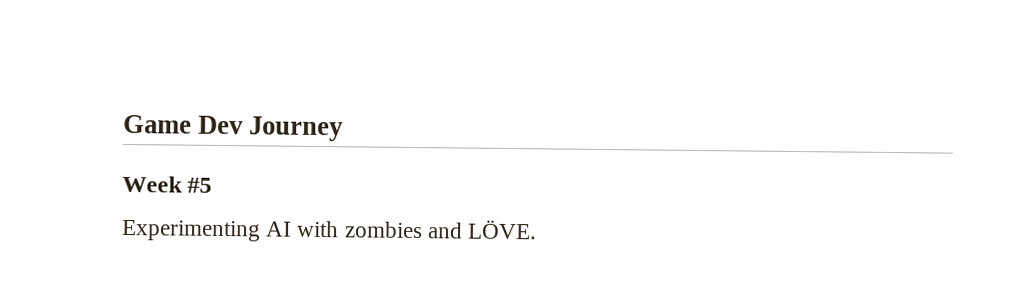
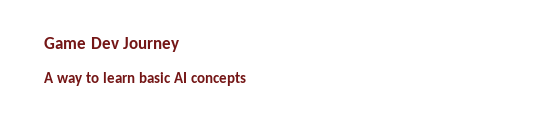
- Week #5
- Experimenting AI with zombies and LÖVE.
+ A way to learn basic AI concepts

